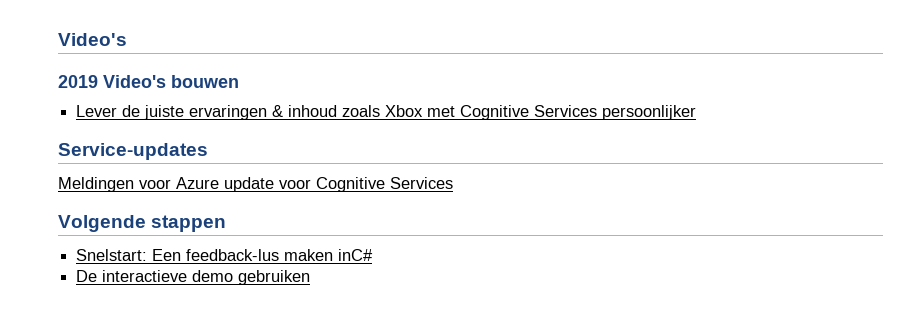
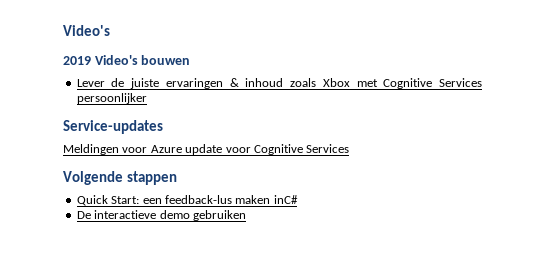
- Snelstart: Een feedback-lus maken inC#
+ Quick Start: een feedback-lus maken inC#

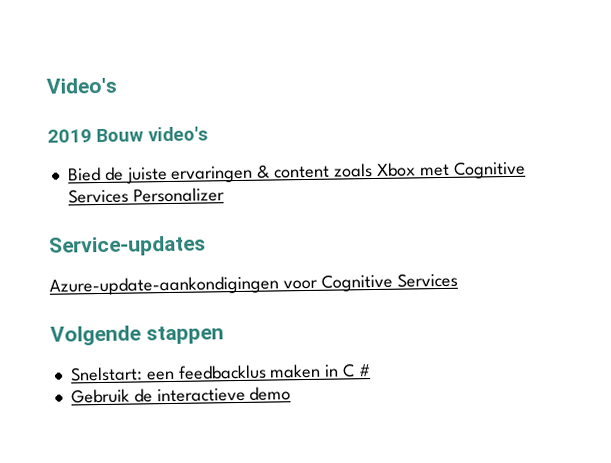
- 2019 Video's bouwen
- Lever de juiste ervaringen & inhoud zoals Xbox met Cognitive Services persoonlijker
+ 2019 Bouw video's
+ Bied de juiste ervaringen & content zoals Xbox met Cognitive Services Personalizer
- Meldingen voor Azure update voor Cognitive Services
+ Azure-update-aankondigingen voor Cognitive Services
- Quick Start: een feedback-lus maken inC#
- De interactieve demo gebruiken
+ Snelstart: een feedbacklus maken in C #
+ Gebruik de interactieve demo

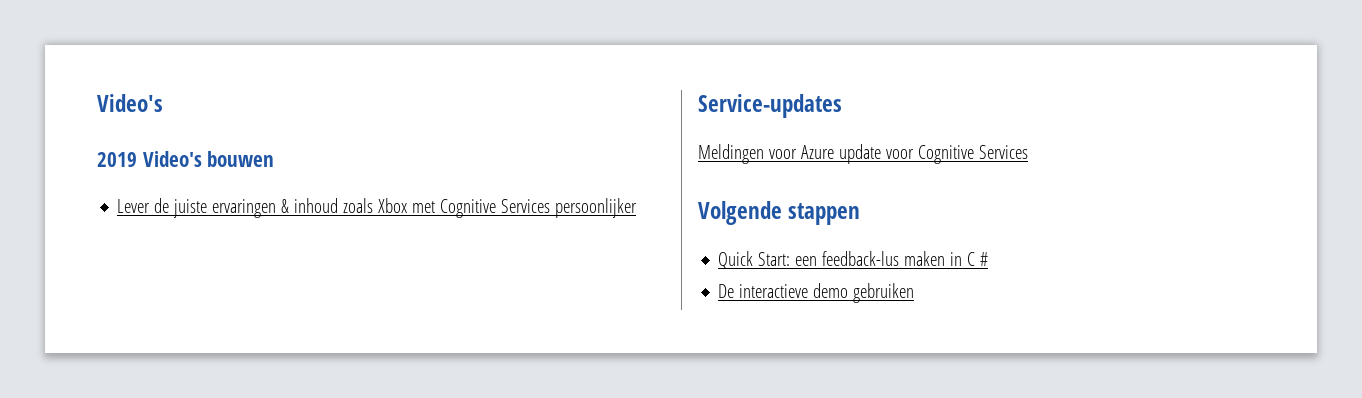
- 2019 Bouw video's
- Bied de juiste ervaringen & content zoals Xbox met Cognitive Services Personalizer
+ 2019 Video's bouwen
+ Lever de juiste ervaringen & inhoud zoals Xbox met Cognitive Services persoonlijker
- Azure-update-aankondigingen voor Cognitive Services
+ Meldingen voor Azure update voor Cognitive Services
- Snelstart: een feedbacklus maken in C #
+ Quick Start: een feedback-lus maken in C #
- Gebruik de interactieve demo
+ De interactieve demo gebruiken

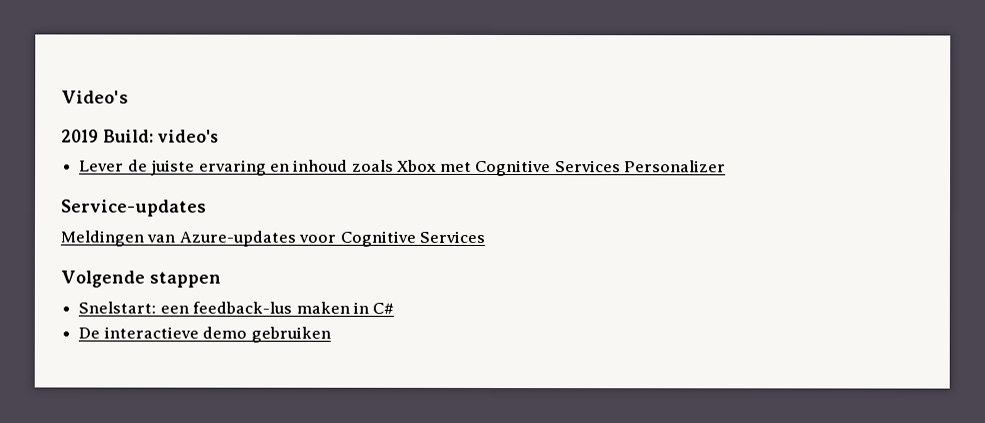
- 2019 Video's bouwen
+ 2019 Build: video's
- Lever de juiste ervaringen & inhoud zoals Xbox met Cognitive Services persoonlijker
+ Lever de juiste ervaring en inhoud zoals Xbox met Cognitive Services Personalizer
- Meldingen voor Azure update voor Cognitive Services
+ Meldingen van Azure-updates voor Cognitive Services
- Quick Start: een feedback-lus maken in C #
+ Snelstart: een feedback-lus maken in C#

